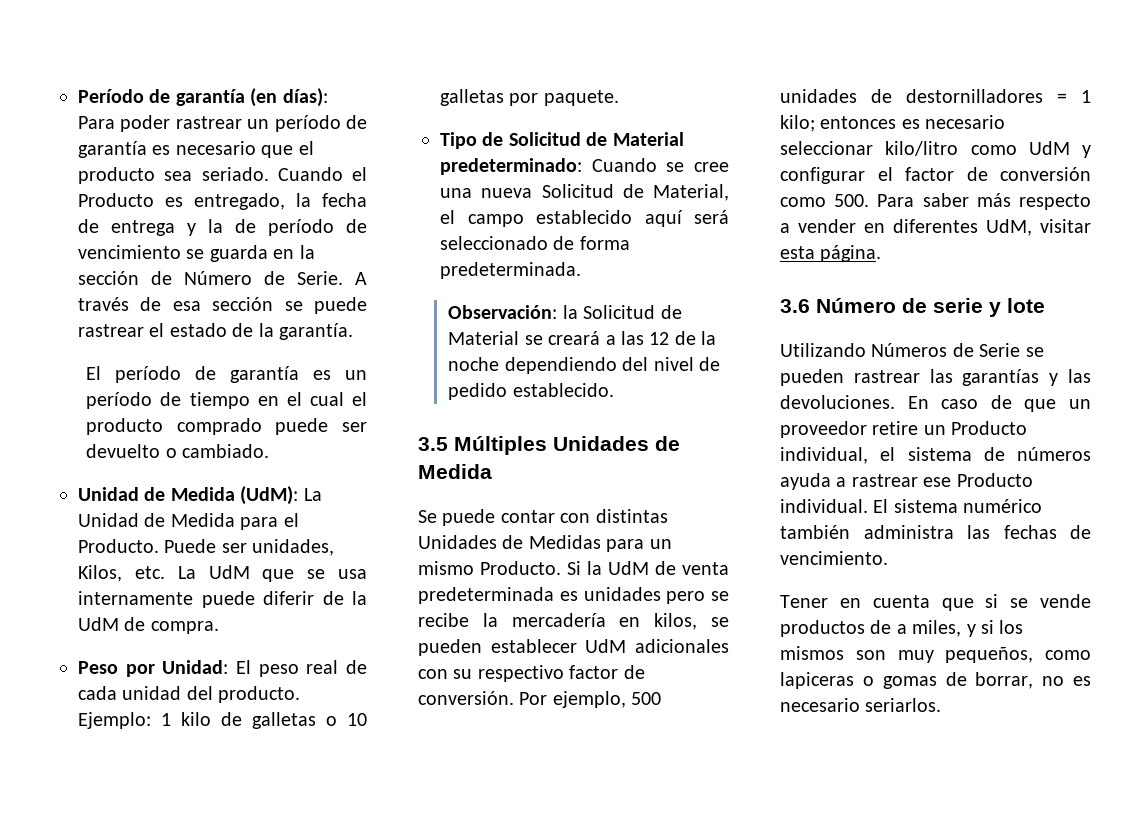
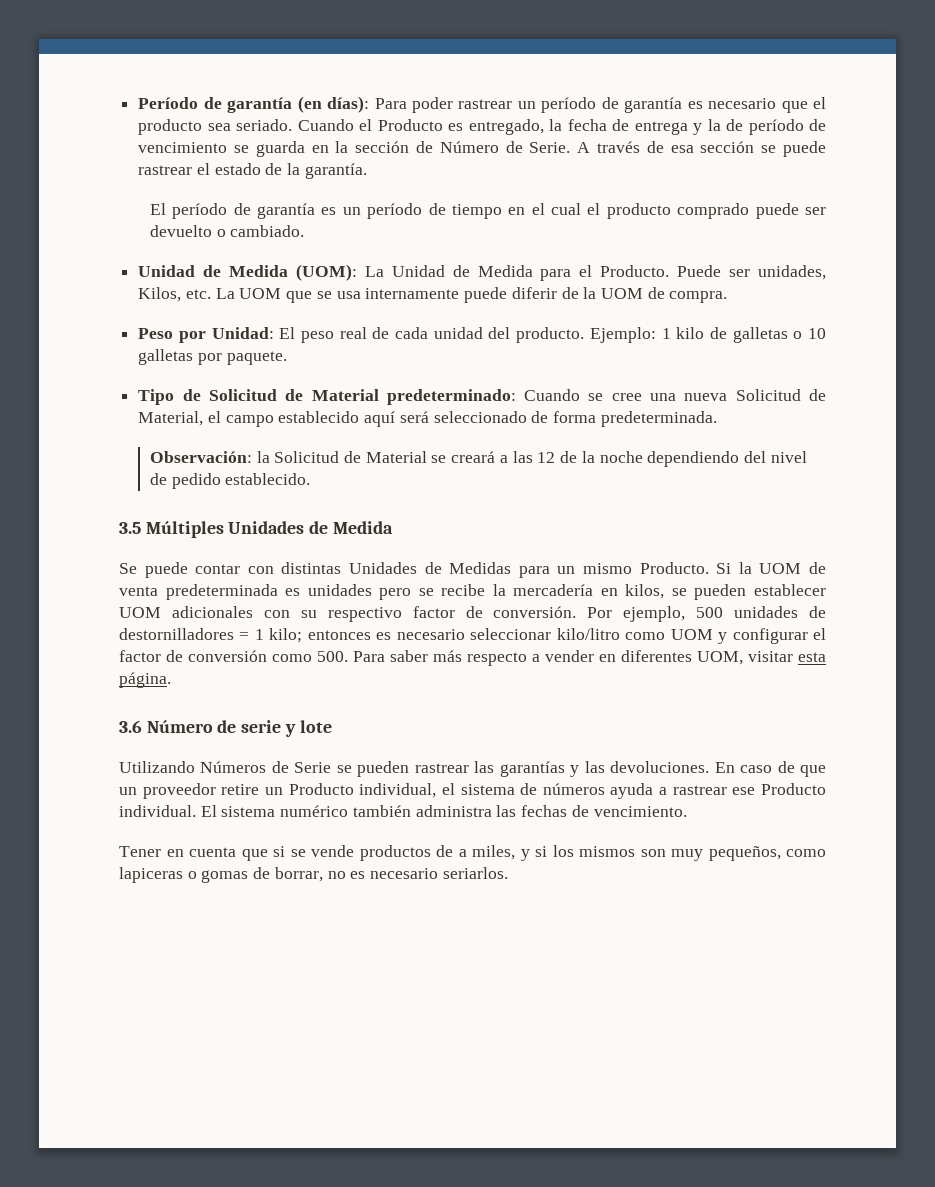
- Unidad de Medida (UdM): La Unidad de Medida para el Producto.
+ Unidad de Medida (UOM): La Unidad de Medida para el Producto.
- Puede ser unidades, Kilos, etc. La UdM que se usa internamente puede diferir de la UdM de compra.
+ Puede ser unidades, Kilos, etc. La UOM que se usa internamente puede diferir de la UOM de compra.
- Si la UdM de venta predeterminada es unidades pero se recibe la mercadería en kilos, se pueden establecer UdM adicionales con su respectivo factor de conversión.
+ Si la UOM de venta predeterminada es unidades pero se recibe la mercadería en kilos, se pueden establecer UOM adicionales con su respectivo factor de conversión.
- Por ejemplo, 500 unidades de destornilladores = 1 kilo; entonces es necesario seleccionar kilo/litro como UdM y configurar el factor de conversión como 500. Para saber más respecto a vender en diferentes UdM, visitar esta página.
+ Por ejemplo, 500 unidades de destornilladores = 1 kilo; entonces es necesario seleccionar kilo/litro como UOM y configurar el factor de conversión como 500. Para saber más respecto a vender en diferentes UOM, visitar esta página.

